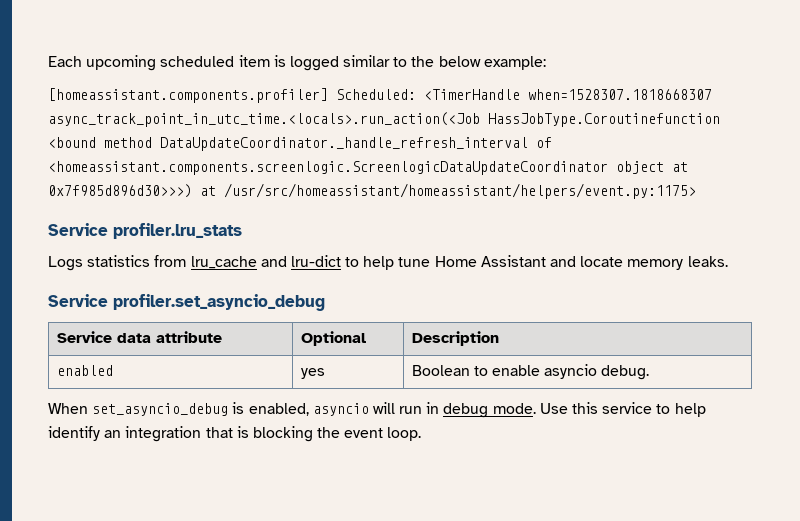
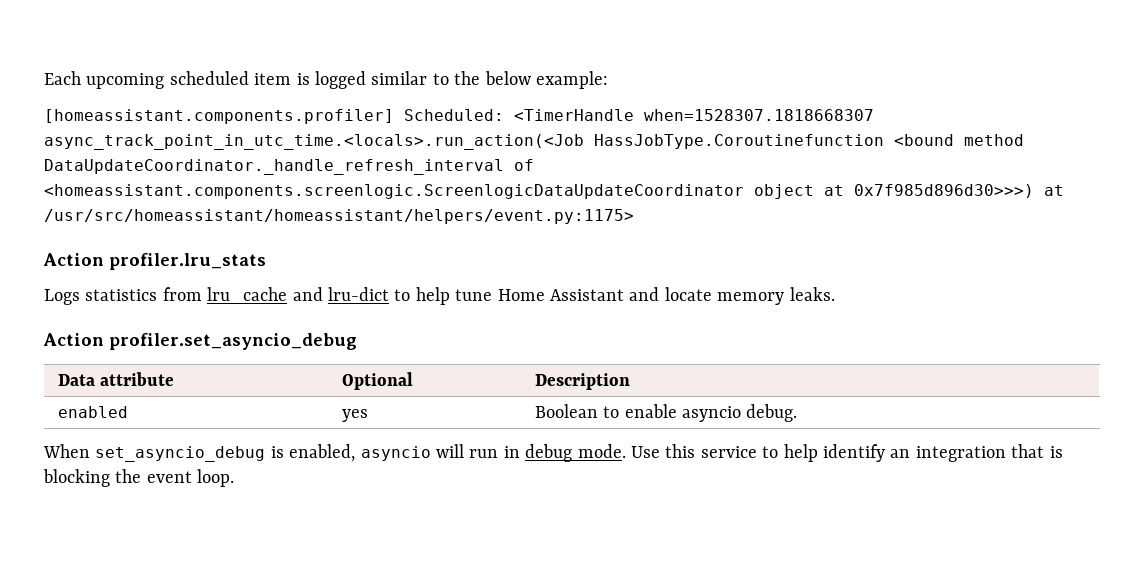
- Service profiler.lru_stats
+ Action profiler.lru_stats
- Service profiler.set_asyncio_debug
+ Action profiler.set_asyncio_debug
- Service data attribute | Optional | Description
+ Data attribute | Optional | Description

